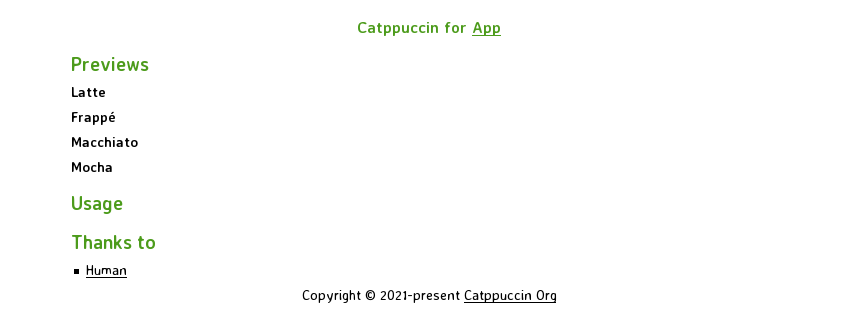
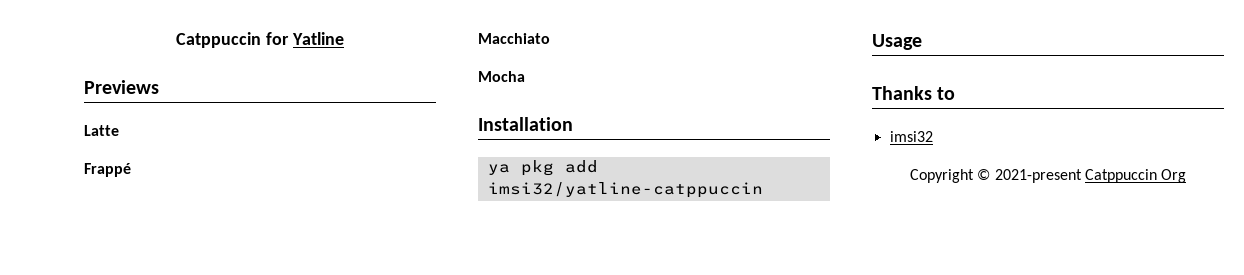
- Catppuccin for App
+ Catppuccin for Yatline
+ Installation
+ ya pkg add imsi32/yatline-catppuccin
- Human
+ imsi32

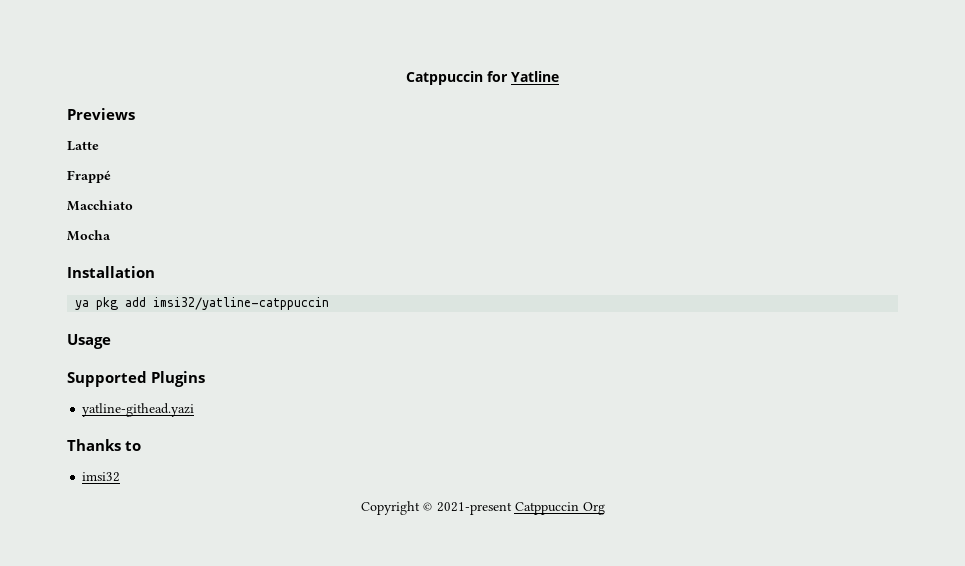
+ Supported Plugins
+ yatline-githead.yazi

